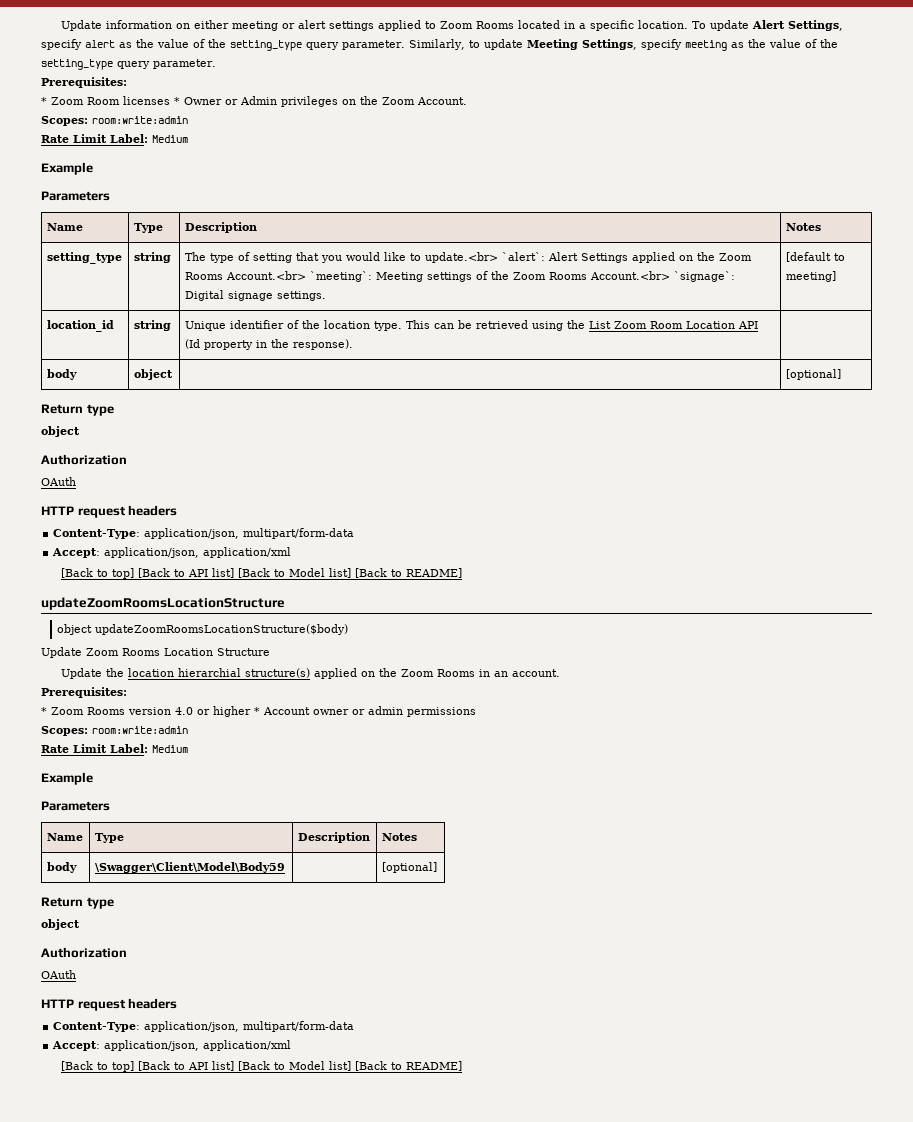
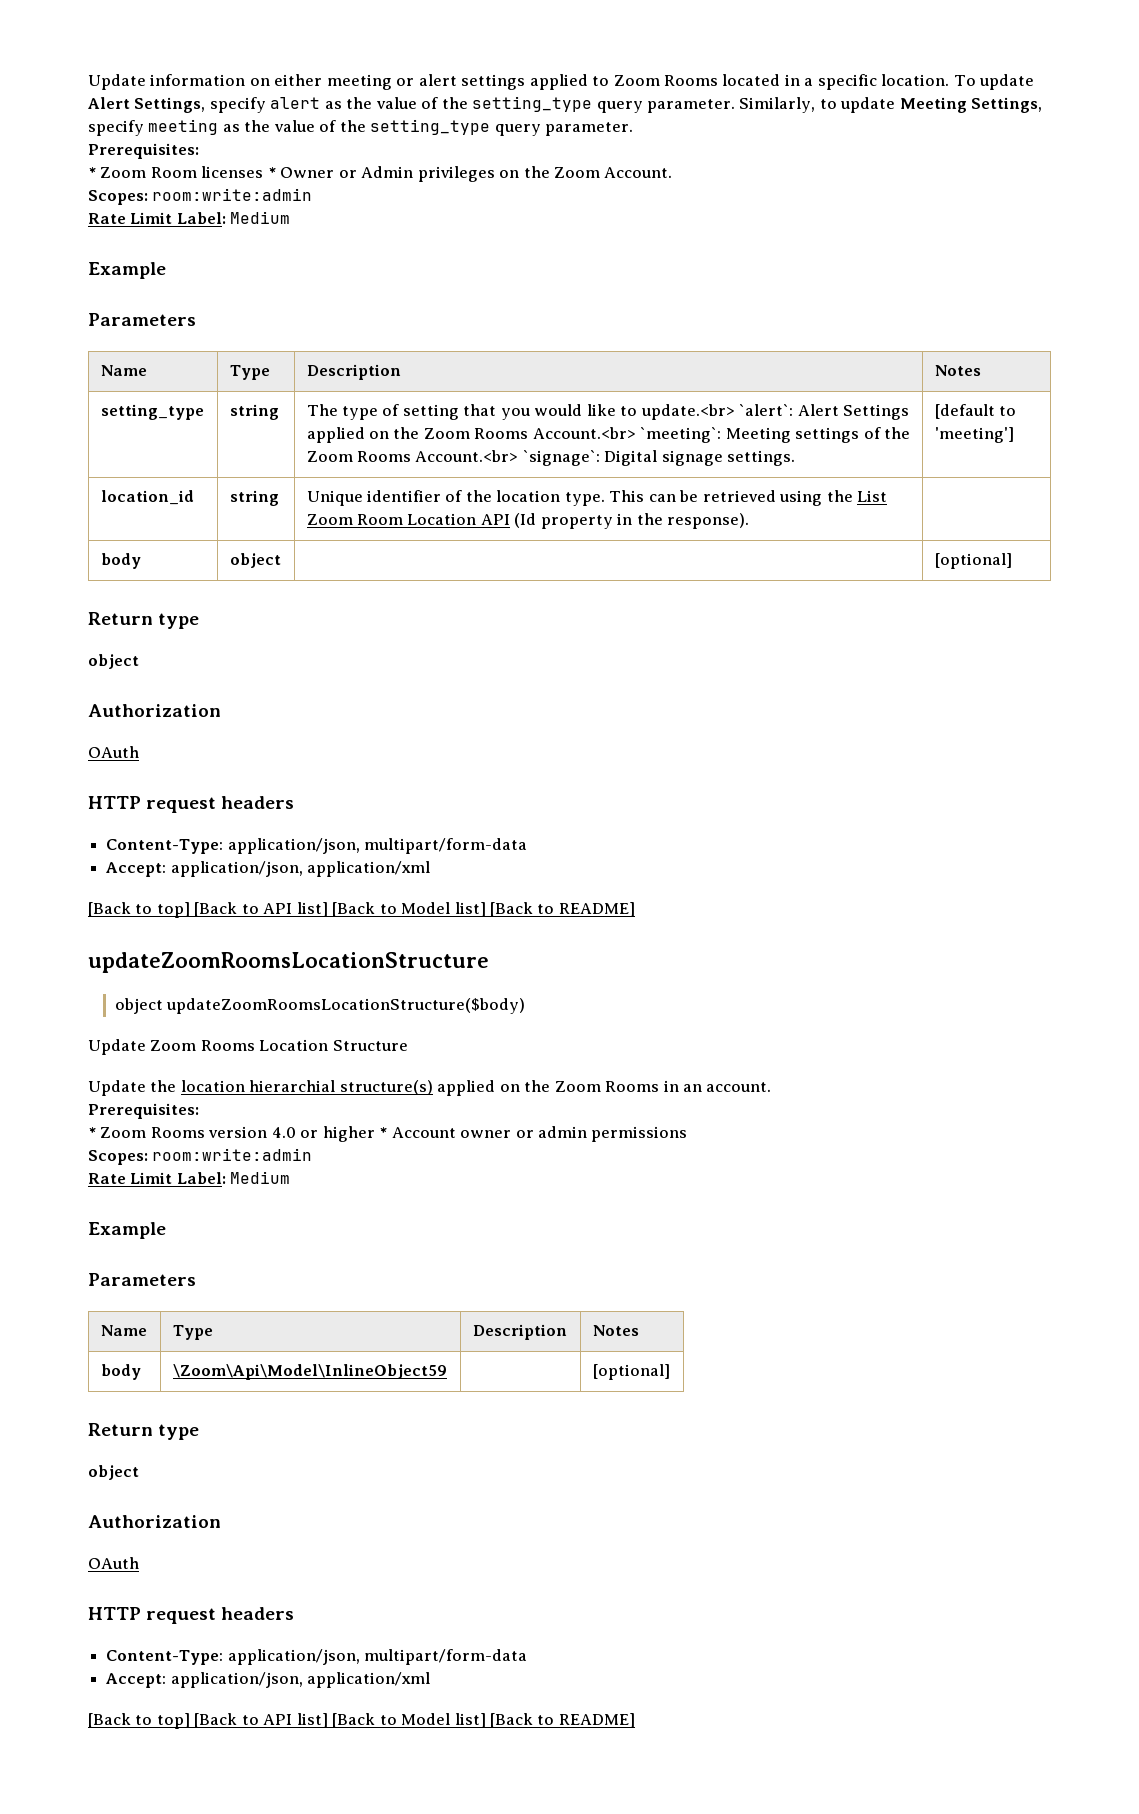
- setting_type | string | The type of setting that you would like to update.<br> `alert`: Alert Settings applied on the Zoom Rooms Account.<br> `meeting`: Meeting settings of the Zoom Rooms Account.<br> `signage`: Digital signage settings. | [default to meeting]
+ setting_type | string | The type of setting that you would like to update.<br> `alert`: Alert Settings applied on the Zoom Rooms Account.<br> `meeting`: Meeting settings of the Zoom Rooms Account.<br> `signage`: Digital signage settings. | [default to 'meeting']
- body | \Swagger\Client\Model\Body59 | | [optional]
+ body | \Zoom\Api\Model\InlineObject59 | | [optional]

